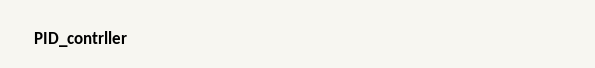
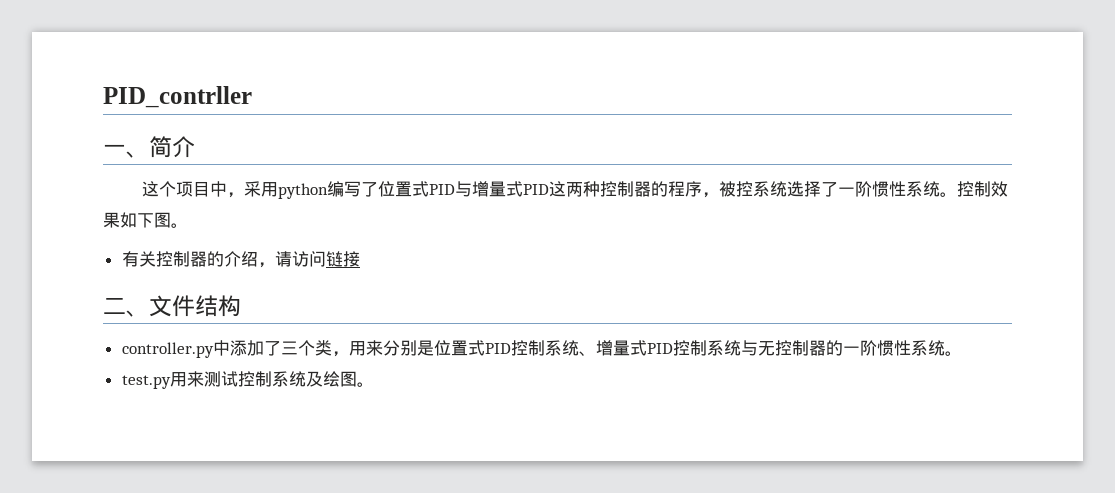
+ 一、简介
+ 这个项目中，采用python编写了位置式PID与增量式PID这两种控制器的程序，被控系统选择了一阶惯性系统。控制效果如下图。
+ 有关控制器的介绍，请访问链接
+ 二、文件结构
+ controller.py中添加了三个类，用来分别是位置式PID控制系统、增量式PID控制系统与无控制器的一阶惯性系统。
+ test.py用来测试控制系统及绘图。

